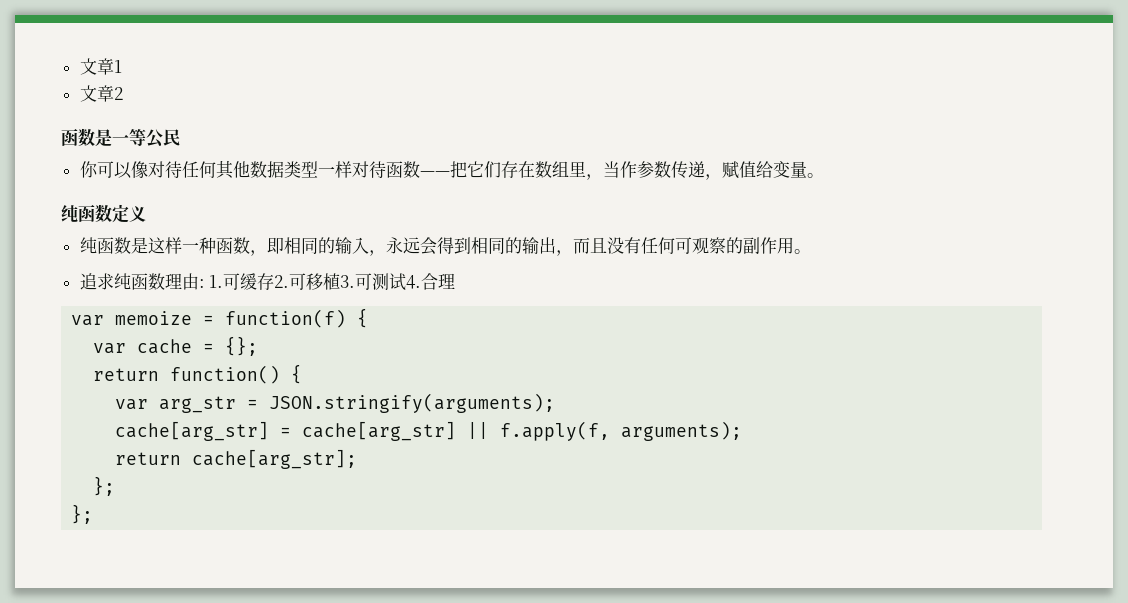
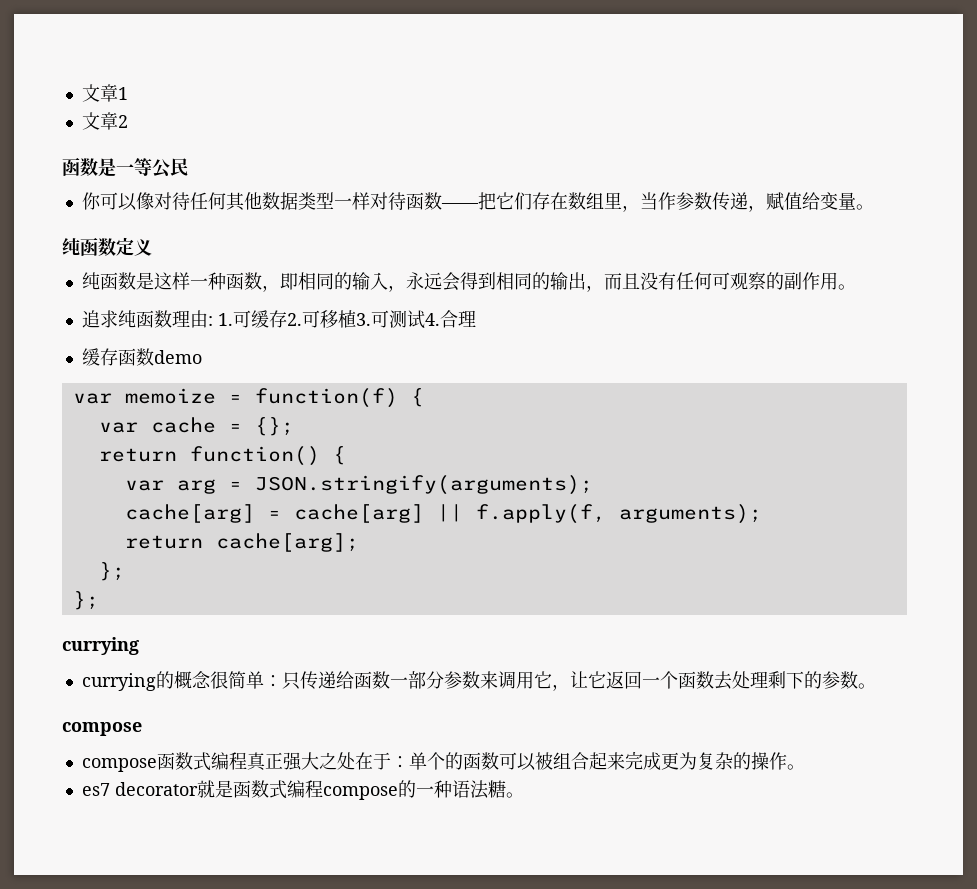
+ 缓存函数demo
- var arg_str = JSON.stringify(arguments);
+ var arg = JSON.stringify(arguments);
- cache[arg_str] = cache[arg_str] || f.apply(f, arguments);
+ cache[arg] = cache[arg] || f.apply(f, arguments);
- return cache[arg_str];
+ return cache[arg];
  };
  };
+ currying
+ currying的概念很简单：只传递给函数一部分参数来调用它，让它返回一个函数去处理剩下的参数。
+ compose
+ compose函数式编程真正强大之处在于：单个的函数可以被组合起来完成更为复杂的操作。
+ es7 decorator就是函数式编程compose的一种语法糖。

